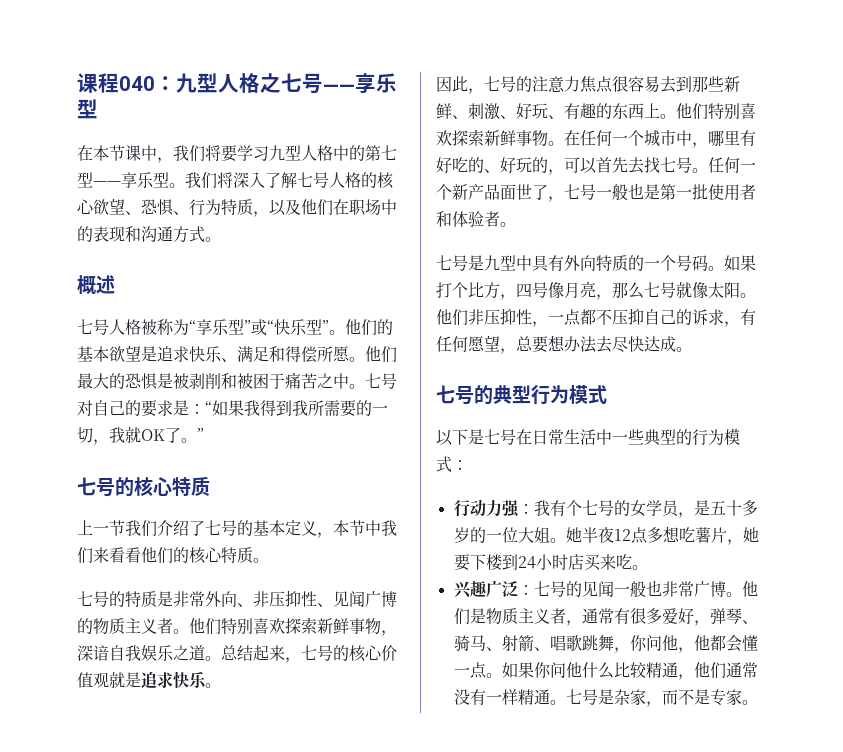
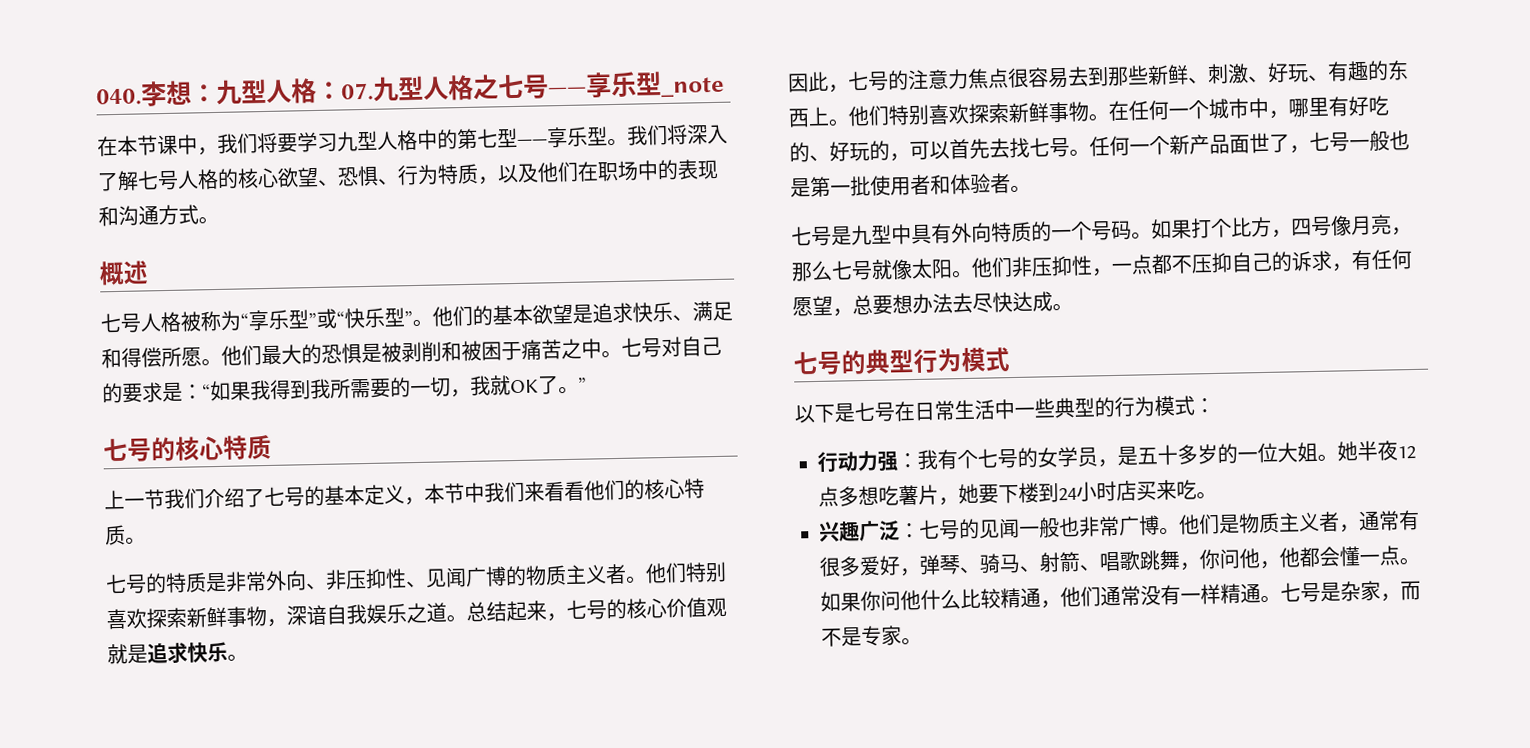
- 课程040：九型人格之七号——享乐型
+ 040.李想：九型人格：07.九型人格之七号——享乐型_note

